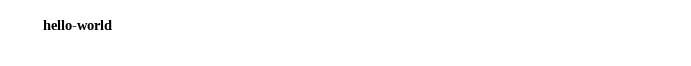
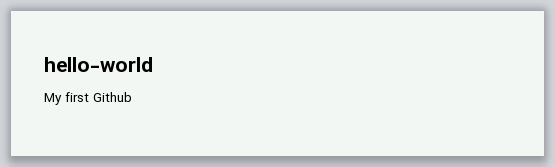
+ My first Github

